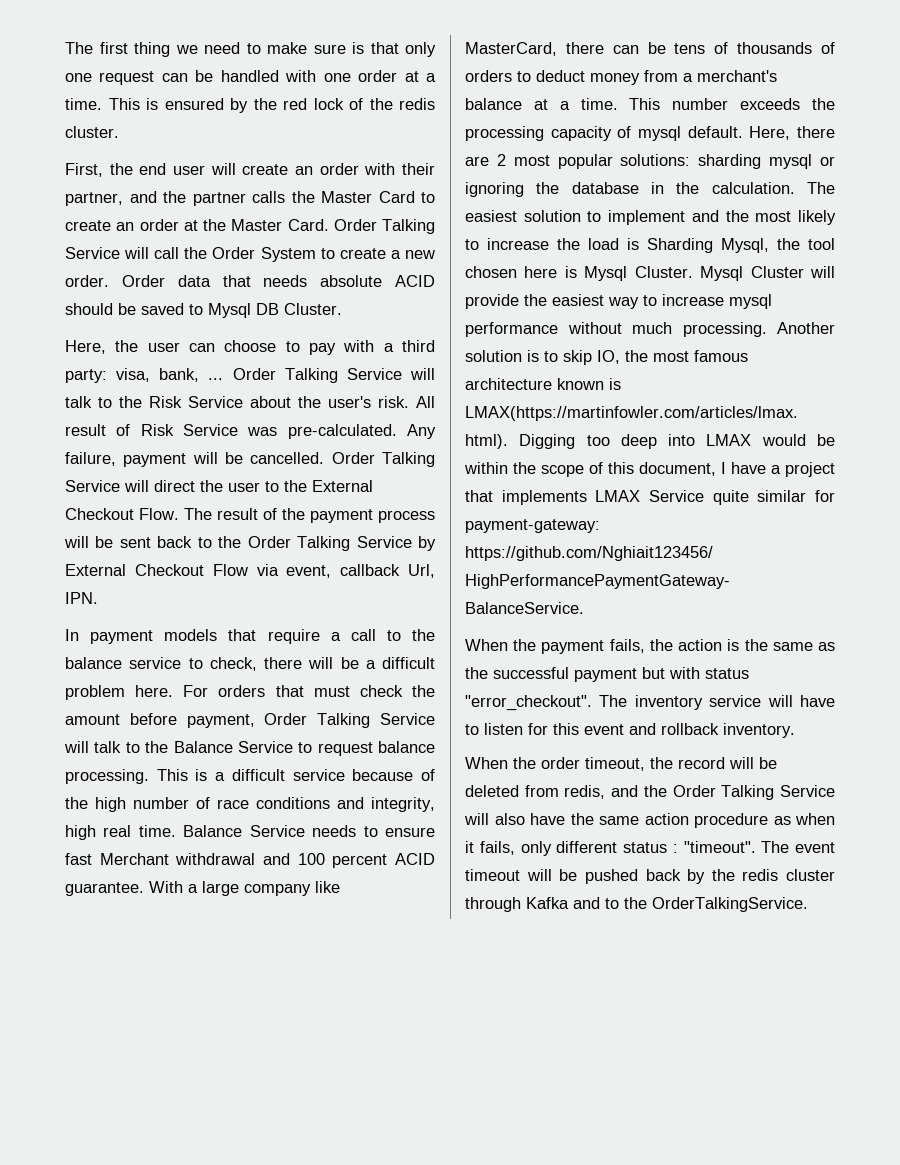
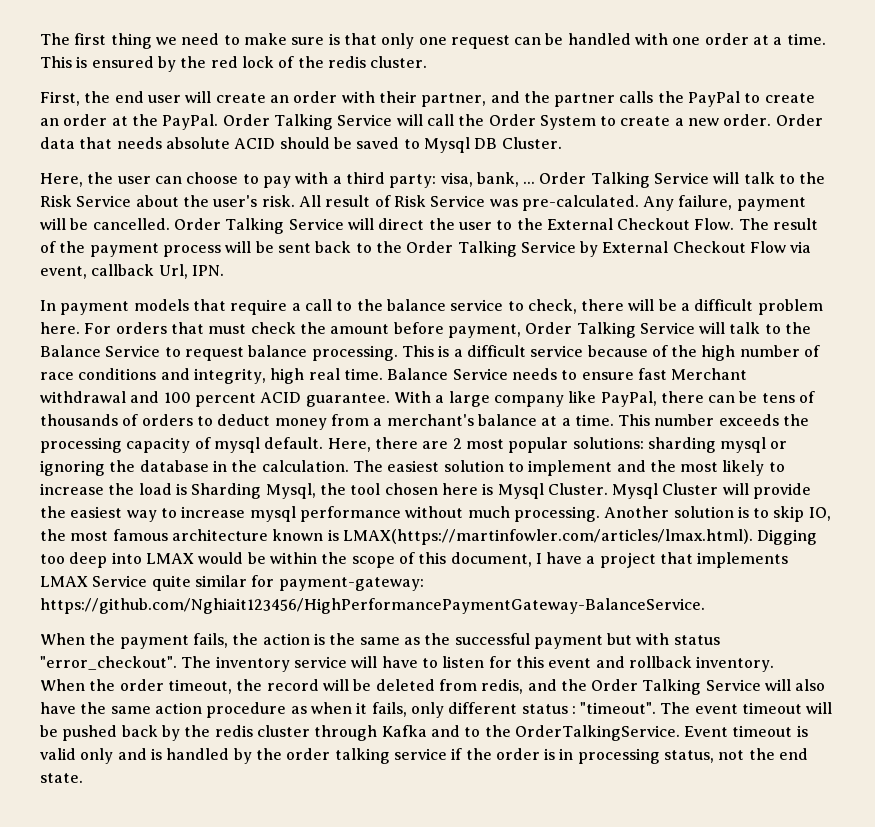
- First, the end user will create an order with their partner, and the partner calls the Master Card to create an order at the Master Card.
+ First, the end user will create an order with their partner, and the partner calls the PayPal to create an order at the PayPal.
- With a large company like MasterCard, there can be tens of thousands of orders to deduct money from a merchant's balance at a time.
+ With a large company like PayPal, there can be tens of thousands of orders to deduct money from a merchant's balance at a time.
+ Event timeout is valid only and is handled by the order talking service if the order is in processing status, not the end state.

